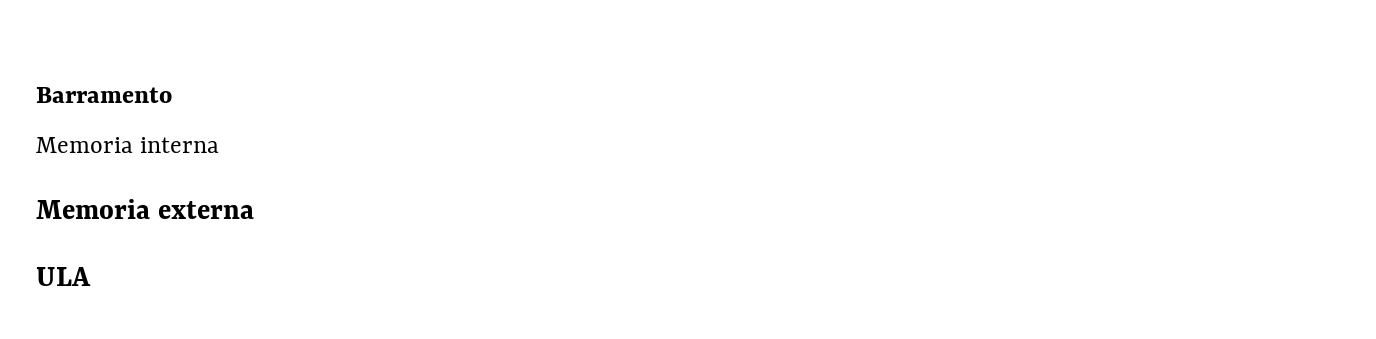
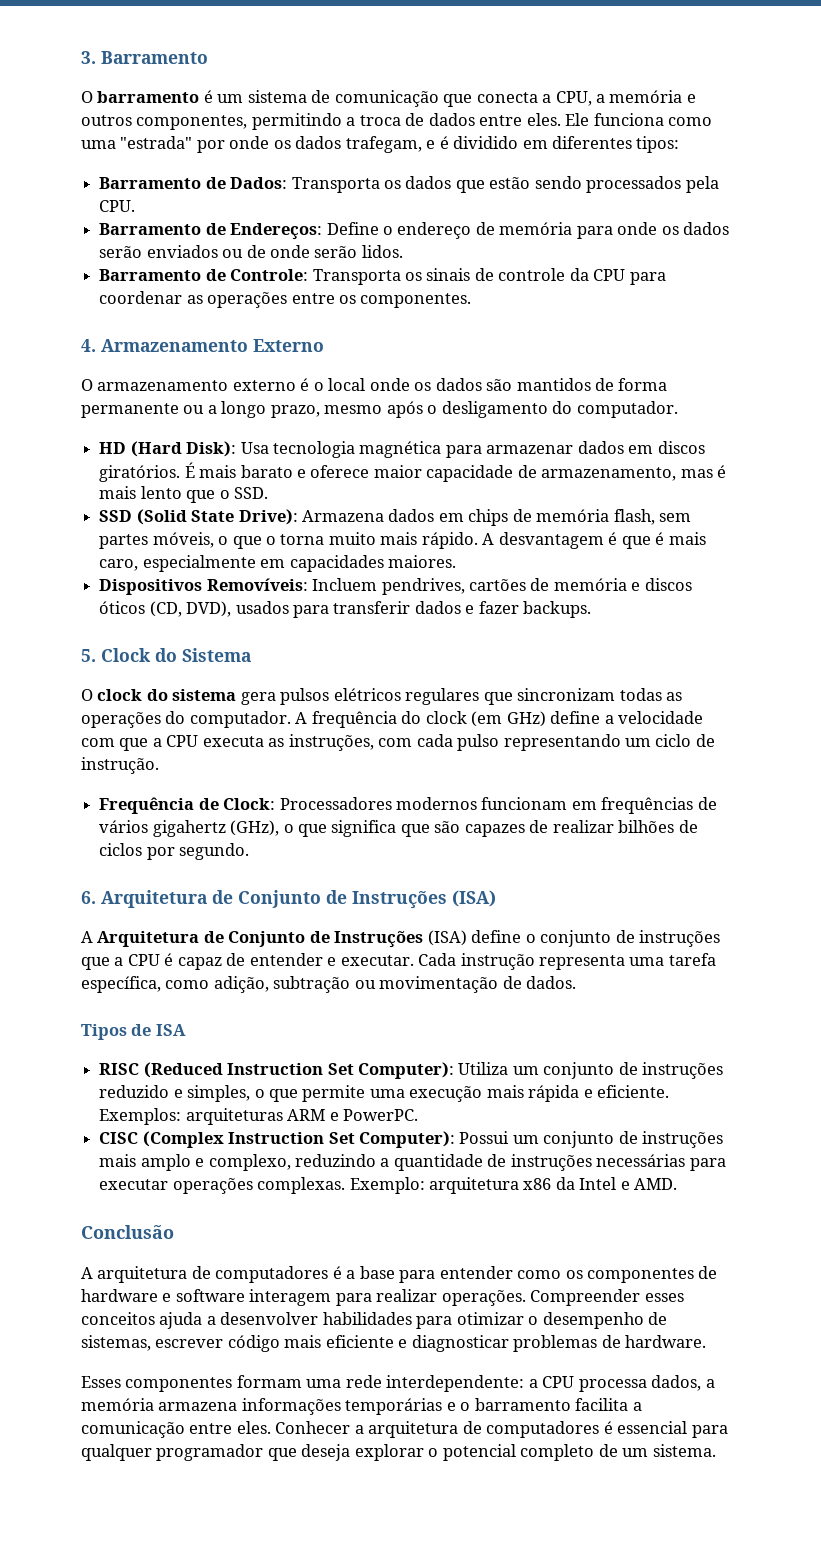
- Barramento
+ 3. Barramento
- Memoria interna
- Memoria externa
- ULA
+ O barramento é um sistema de comunicação que conecta a CPU, a memória e outros componentes, permitindo a troca de dados entre eles. Ele funciona como uma "estrada" por onde os dados trafegam, e é dividido em diferentes tipos:
+ Barramento de Dados: Transporta os dados que estão sendo processados pela CPU.
+ Barramento de Endereços: Define o endereço de memória para onde os dados serão enviados ou de onde serão lidos.
+ Barramento de Controle: Transporta os sinais de controle da CPU para coordenar as operações entre os componentes.
+ 4. Armazenamento Externo
+ O armazenamento externo é o local onde os dados são mantidos de forma permanente ou a longo prazo, mesmo após o desligamento do computador.
+ HD (Hard Disk): Usa tecnologia magnética para armazenar dados em discos giratórios. É mais barato e oferece maior capacidade de armazenamento, mas é mais lento que o SSD.
+ SSD (Solid State Drive): Armazena dados em chips de memória flash, sem partes móveis, o que o torna muito mais rápido. A desvantagem é que é mais caro, especialmente em capacidades maiores.
+ Dispositivos Removíveis: Incluem pendrives, cartões de memória e discos óticos (CD, DVD), usados para transferir dados e fazer backups.
+ 5. Clock do Sistema
+ O clock do sistema gera pulsos elétricos regulares que sincronizam todas as operações do computador. A frequência do clock (em GHz) define a velocidade com que a CPU executa as instruções, com cada pulso representando um ciclo de instrução.
+ Frequência de Clock: Processadores modernos funcionam em frequências de vários gigahertz (GHz), o que significa que são capazes de realizar bilhões de ciclos por segundo.
+ 6. Arquitetura de Conjunto de Instruções (ISA)
+ A Arquitetura de Conjunto de Instruções (ISA) define o conjunto de instruções que a CPU é capaz de entender e executar. Cada instrução representa uma tarefa específica, como adição, subtração ou movimentação de dados.
+ Tipos de ISA
+ RISC (Reduced Instruction Set Computer): Utiliza um conjunto de instruções reduzido e simples, o que permite uma execução mais rápida e eficiente. Exemplos: arquiteturas ARM e PowerPC.
+ CISC (Complex Instruction Set Computer): Possui um conjunto de instruções mais amplo e complexo, reduzindo a quantidade de instruções necessárias para executar operações complexas. Exemplo: arquitetura x86 da Intel e AMD.
+ Conclusão
+ A arquitetura de computadores é a base para entender como os componentes de hardware e software interagem para realizar operações. Compreender esses conceitos ajuda a desenvolver habilidades para otimizar o desempenho de sistemas, escrever código mais eficiente e diagnosticar problemas de hardware.
+ Esses componentes formam uma rede interdependente: a CPU processa dados, a memória armazena informações temporárias e o barramento facilita a comunicação entre eles. Conhecer a arquitetura de computadores é essencial para qualquer programador que deseja explorar o potencial completo de um sistema.

